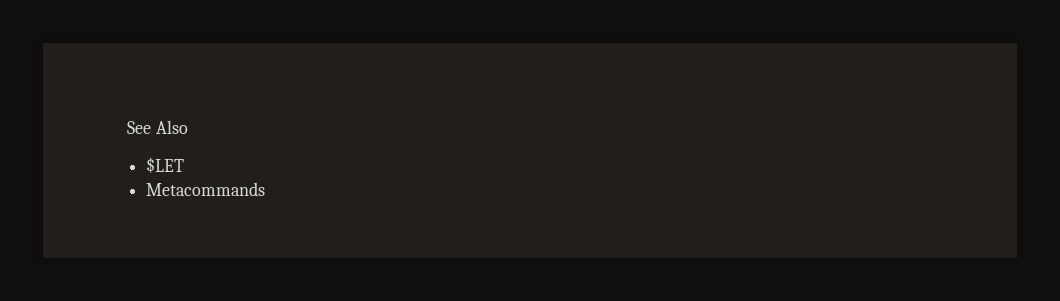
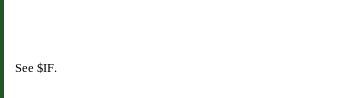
- See Also
- $LET
- Metacommands
+ See $IF.

